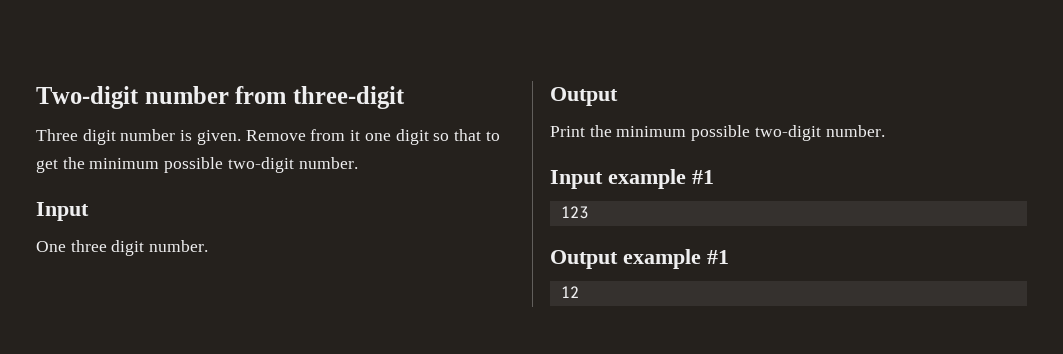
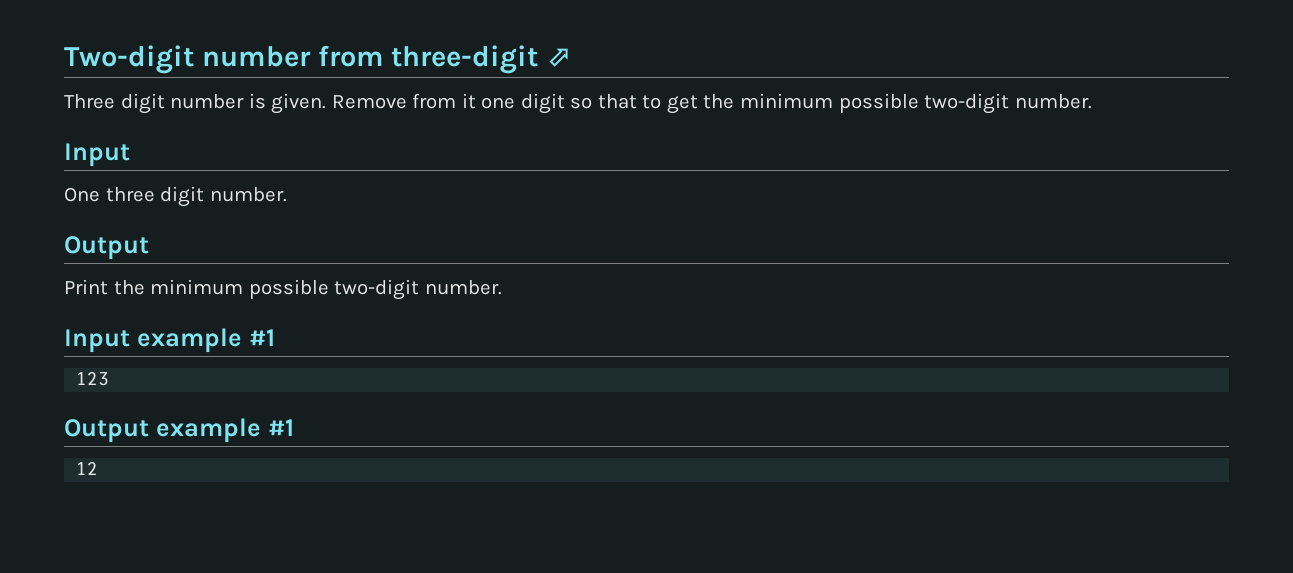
- Two-digit number from three-digit
+ Two-digit number from three-digit ⬀

